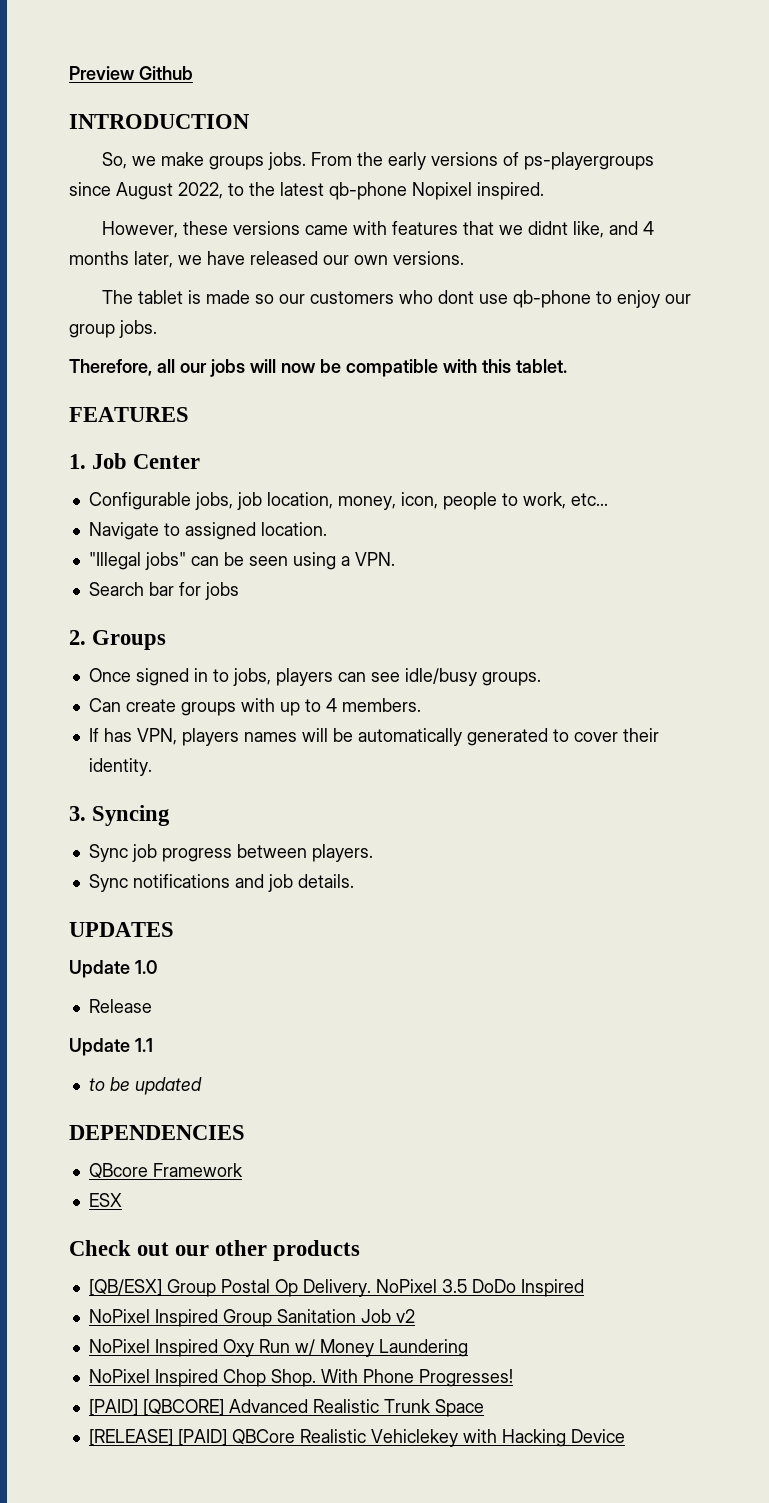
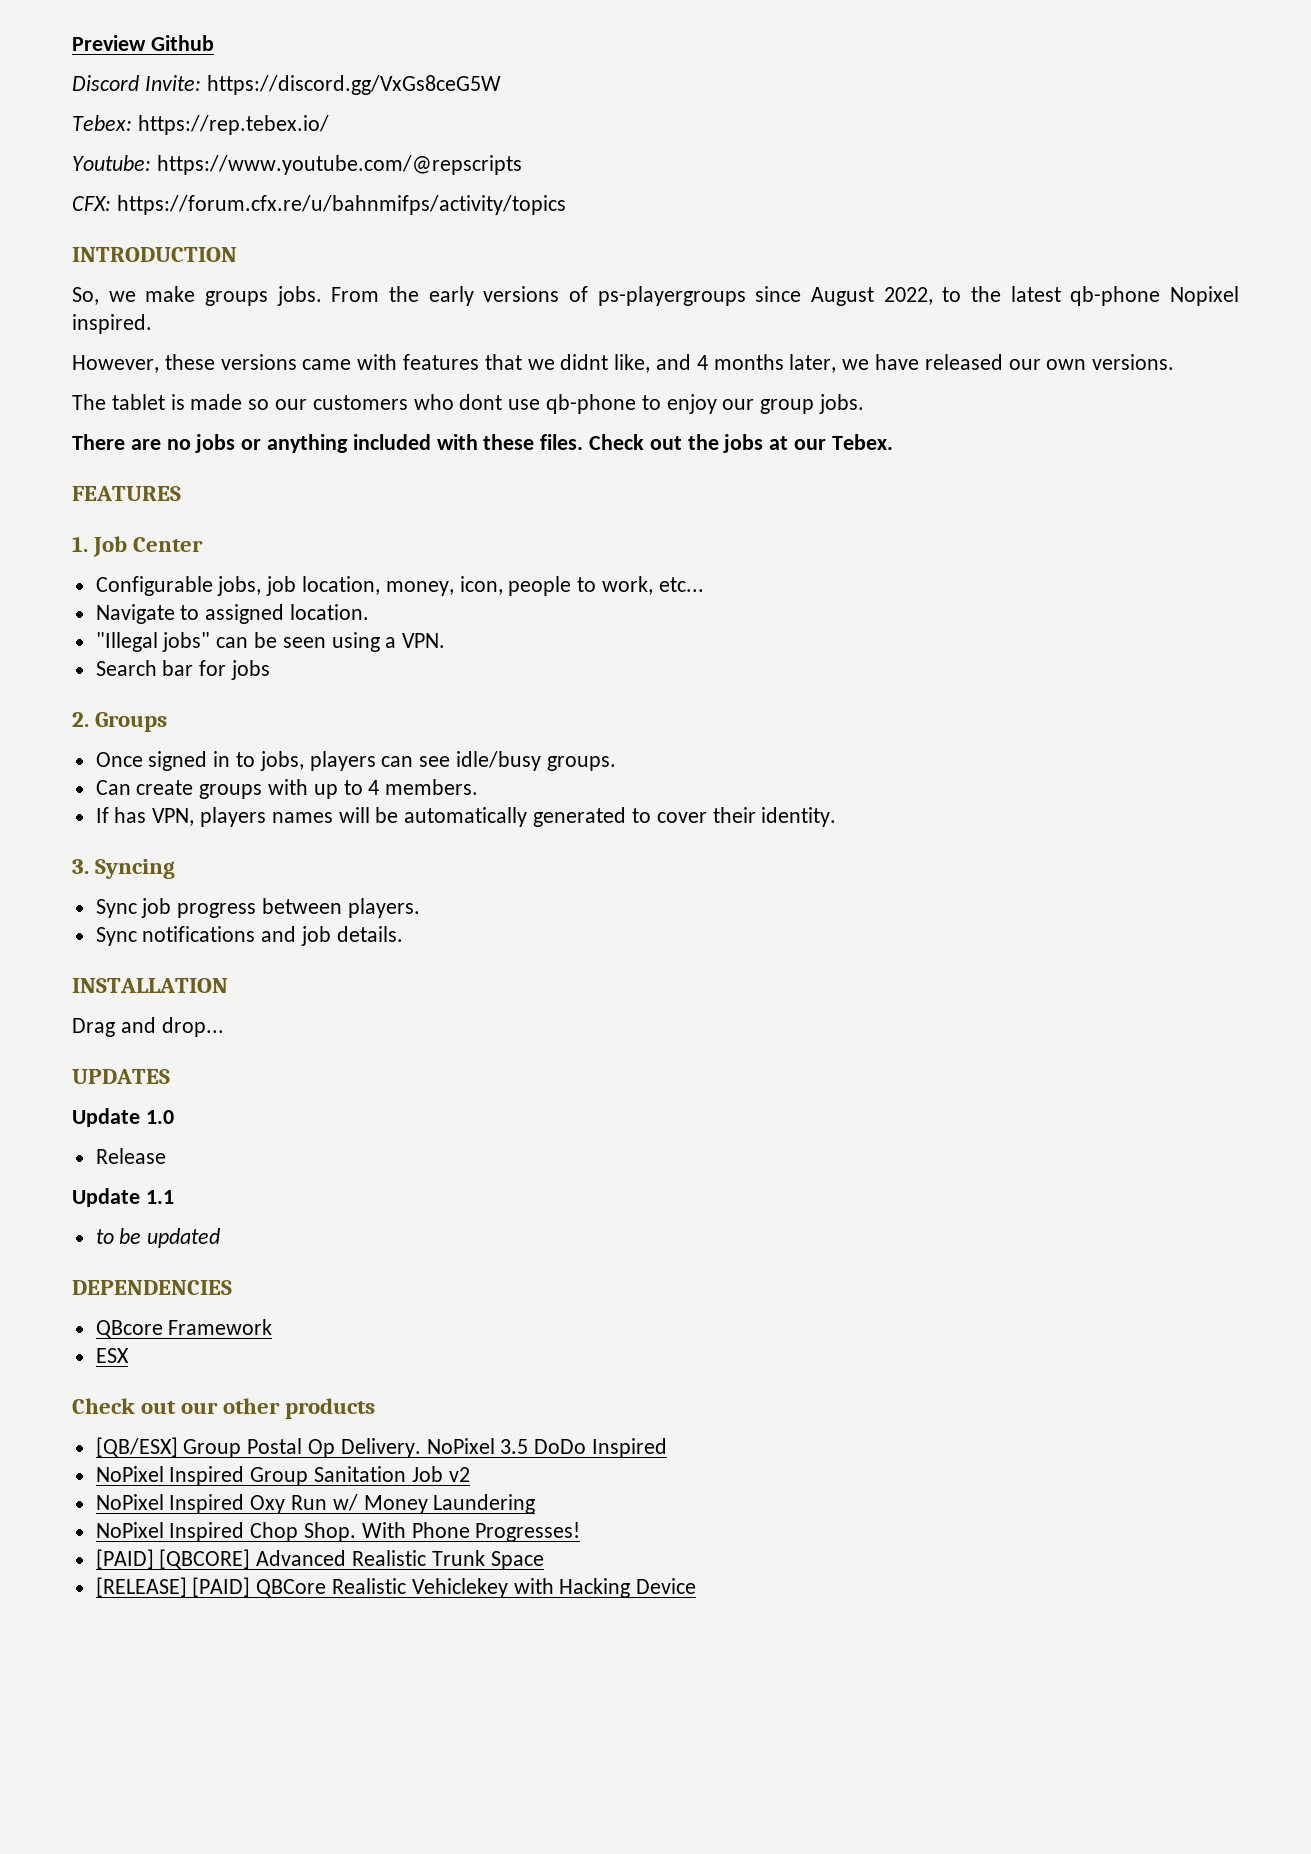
+ Discord Invite: https://discord.gg/VxGs8ceG5W
+ Tebex: https://rep.tebex.io/
+ Youtube: https://www.youtube.com/@repscripts
+ CFX: https://forum.cfx.re/u/bahnmifps/activity/topics
- Therefore, all our jobs will now be compatible with this tablet.
+ There are no jobs or anything included with these files. Check out the jobs at our Tebex.
+ INSTALLATION
+ Drag and drop...

